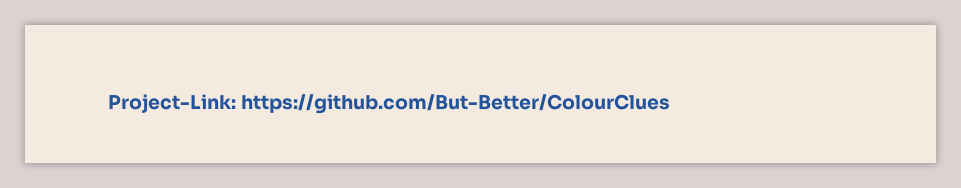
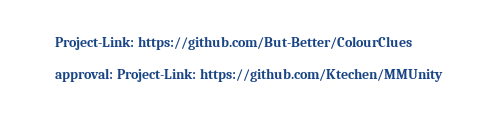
+ approval: Project-Link: https://github.com/Ktechen/MMUnity

